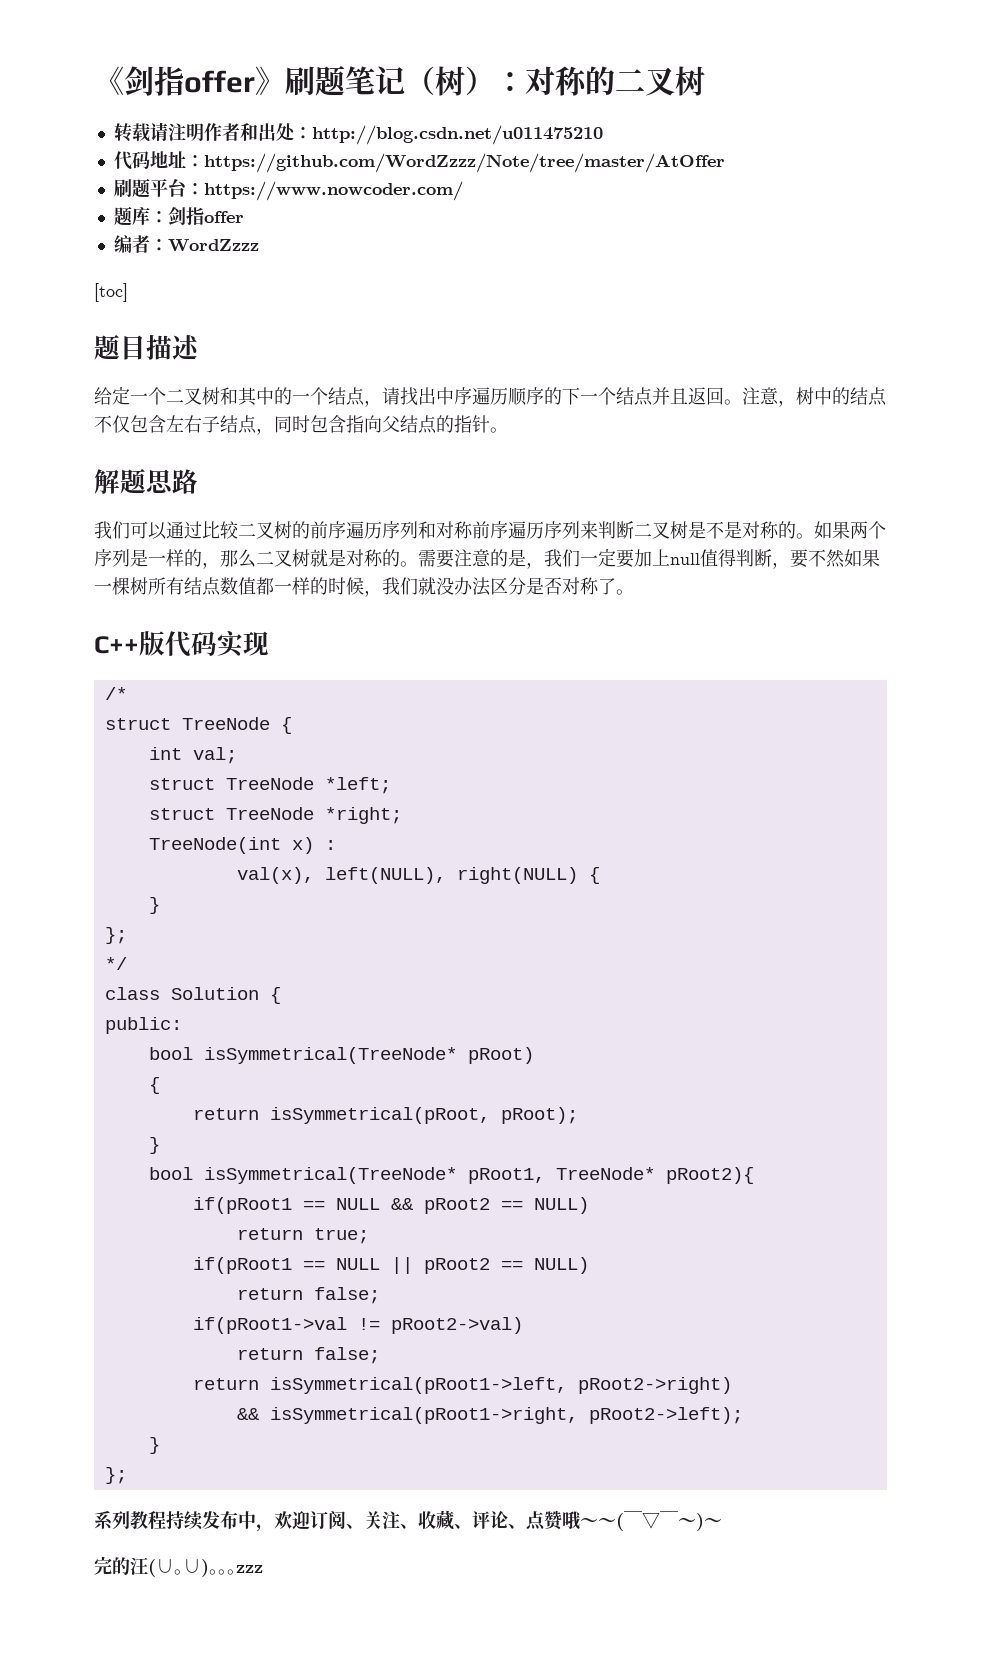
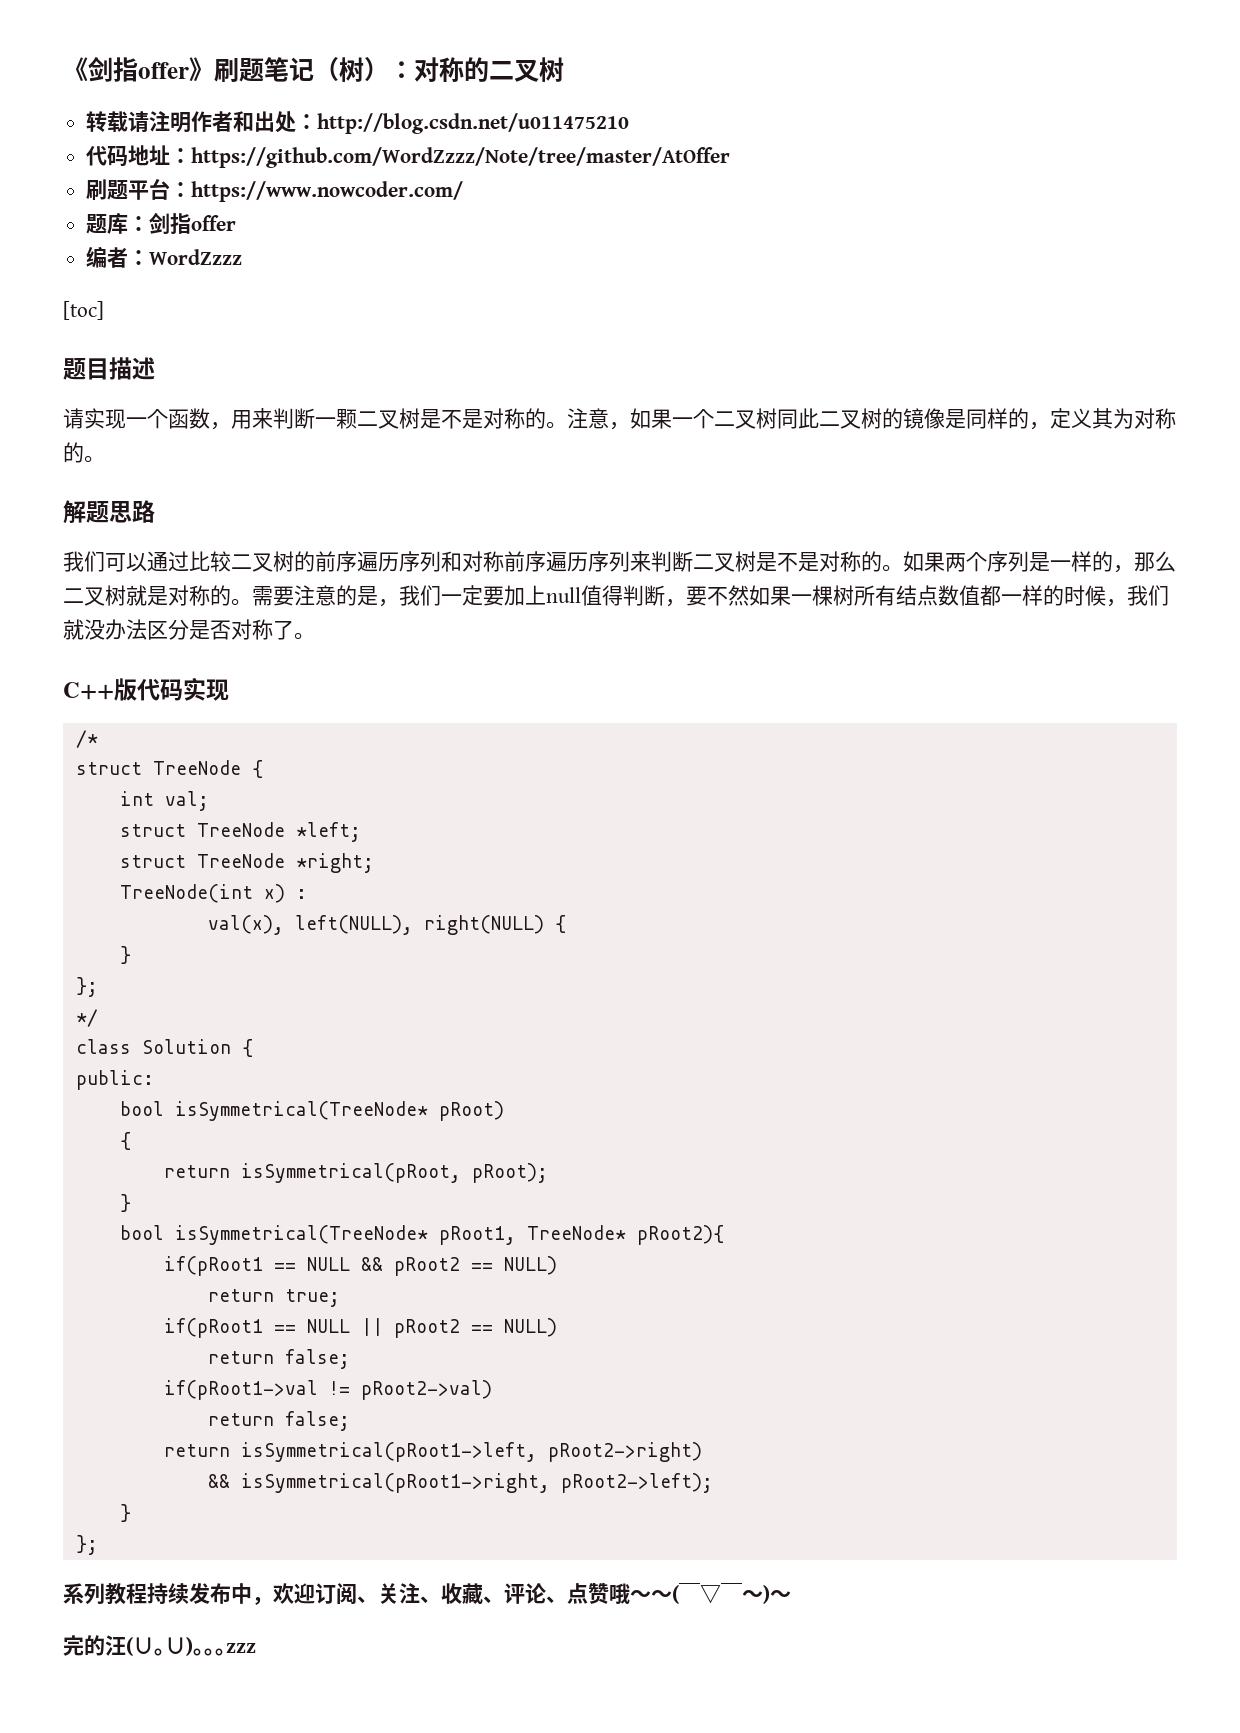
- 给定一个二叉树和其中的一个结点，请找出中序遍历顺序的下一个结点并且返回。注意，树中的结点不仅包含左右子结点，同时包含指向父结点的指针。
+ 请实现一个函数，用来判断一颗二叉树是不是对称的。注意，如果一个二叉树同此二叉树的镜像是同样的，定义其为对称的。

